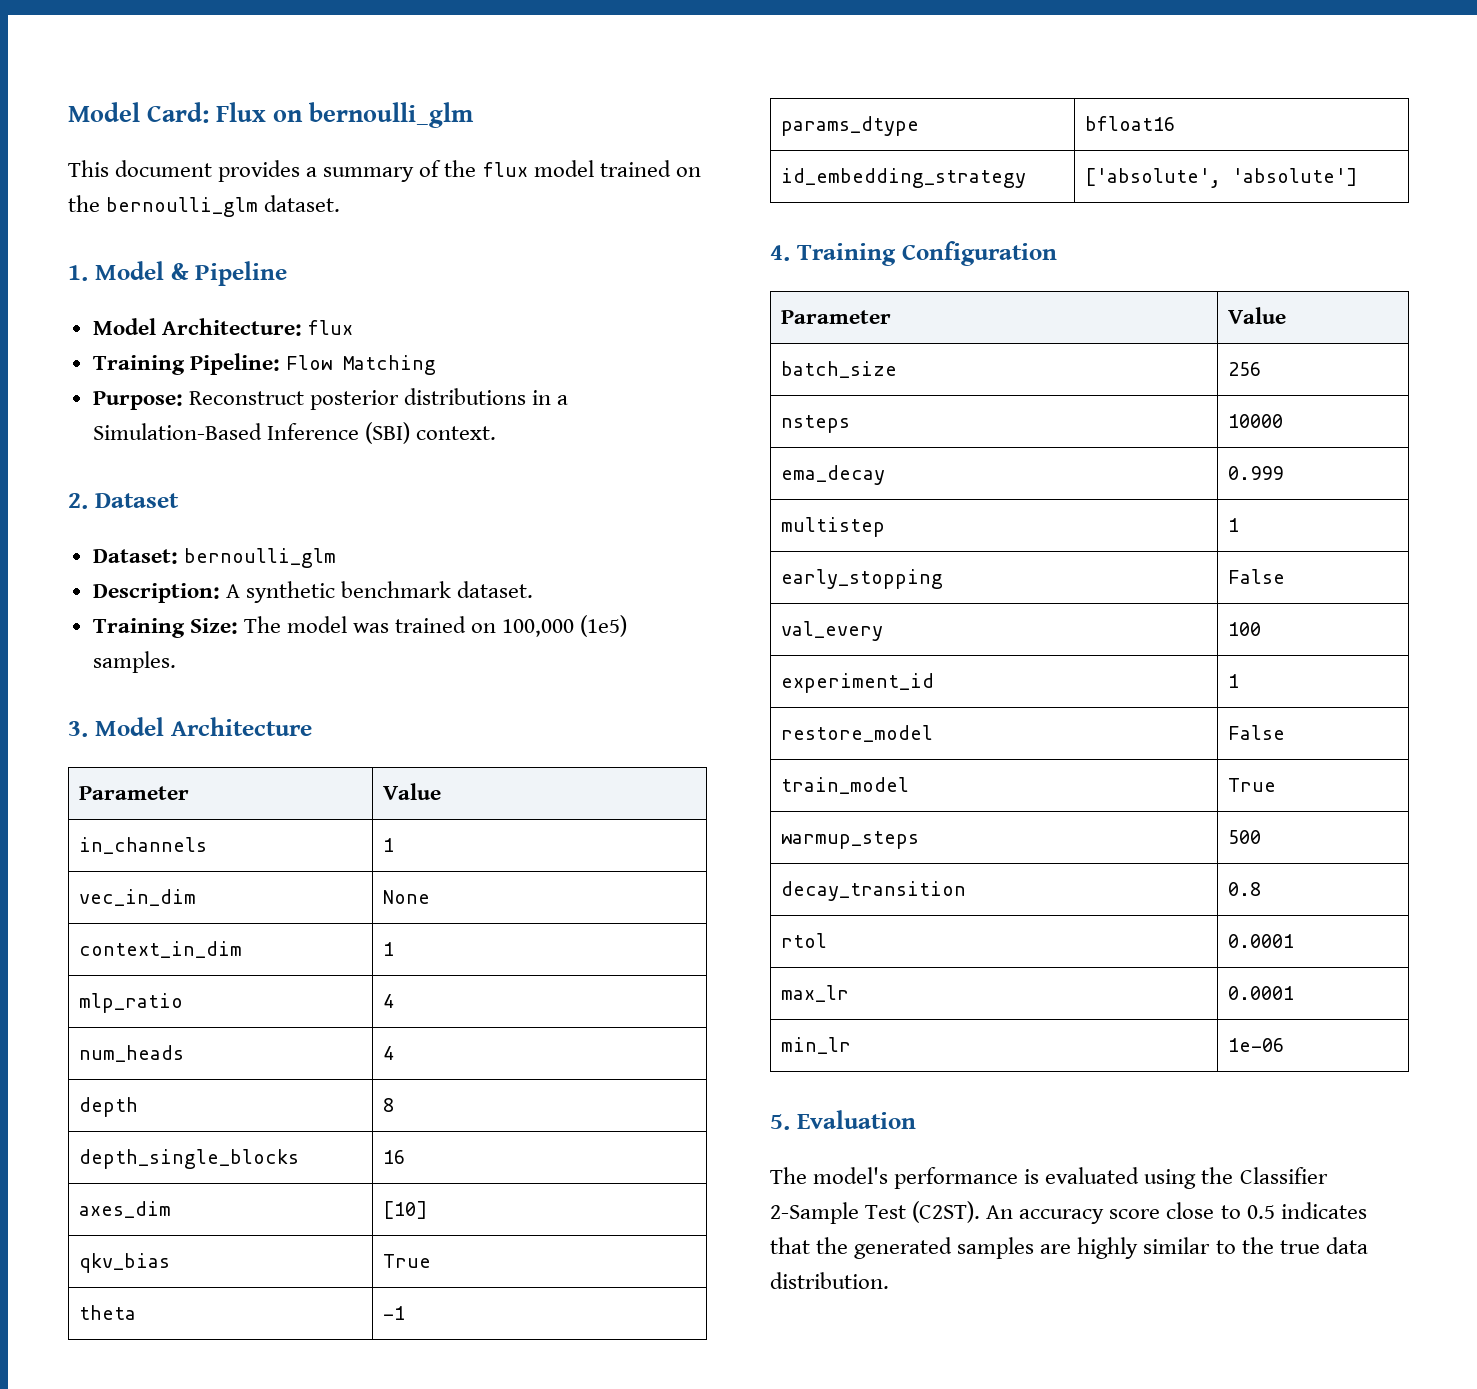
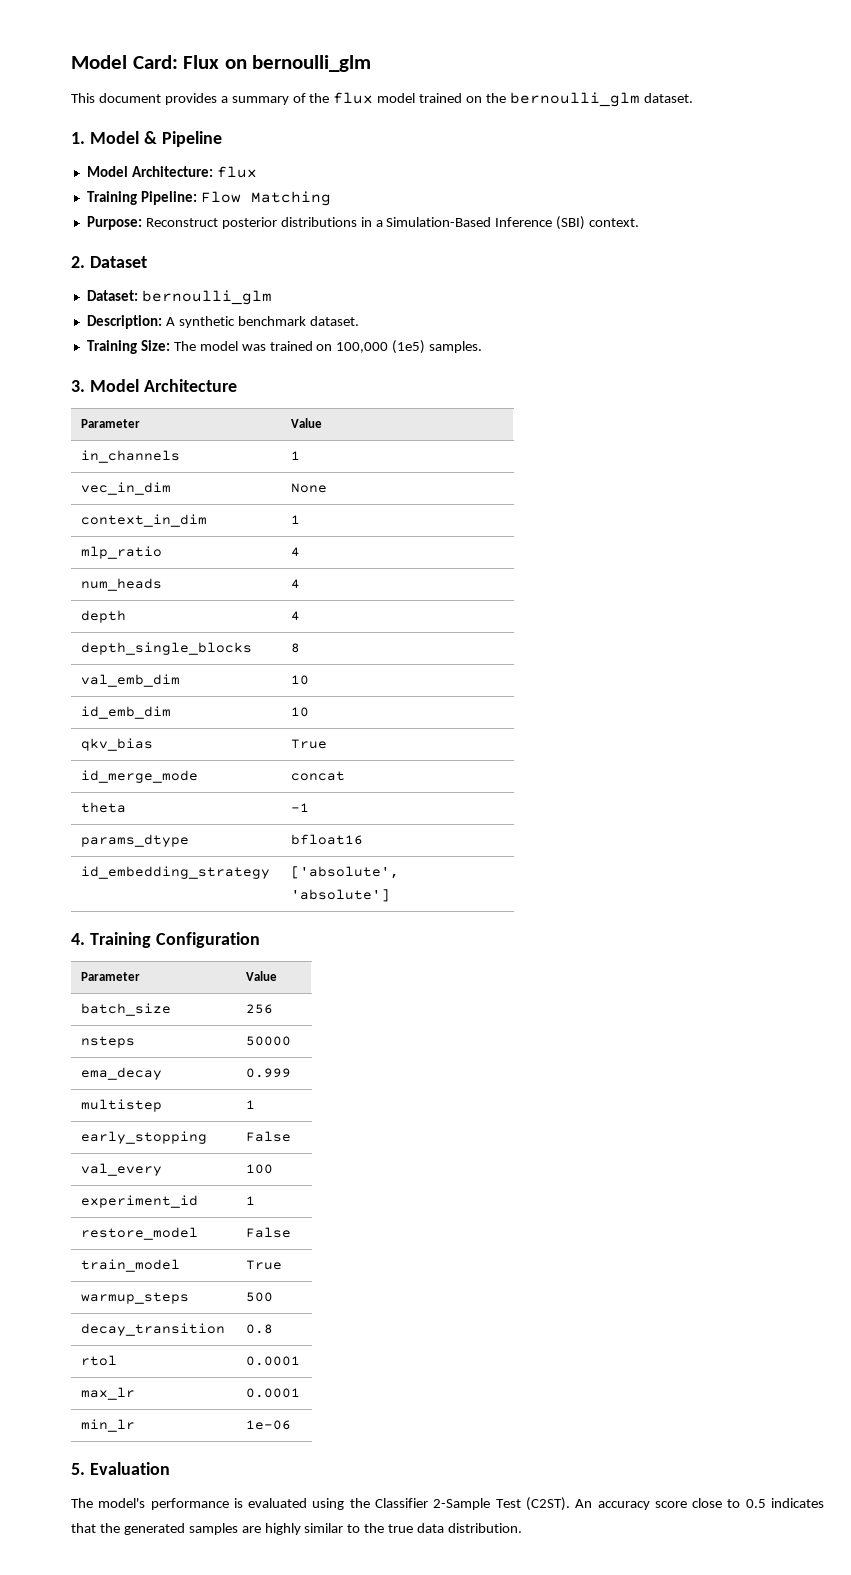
- depth | 8
+ depth | 4
- depth_single_blocks | 16
- axes_dim | [10]
+ depth_single_blocks | 8
+ val_emb_dim | 10
+ id_emb_dim | 10
+ id_merge_mode | concat
- nsteps | 10000
+ nsteps | 50000

